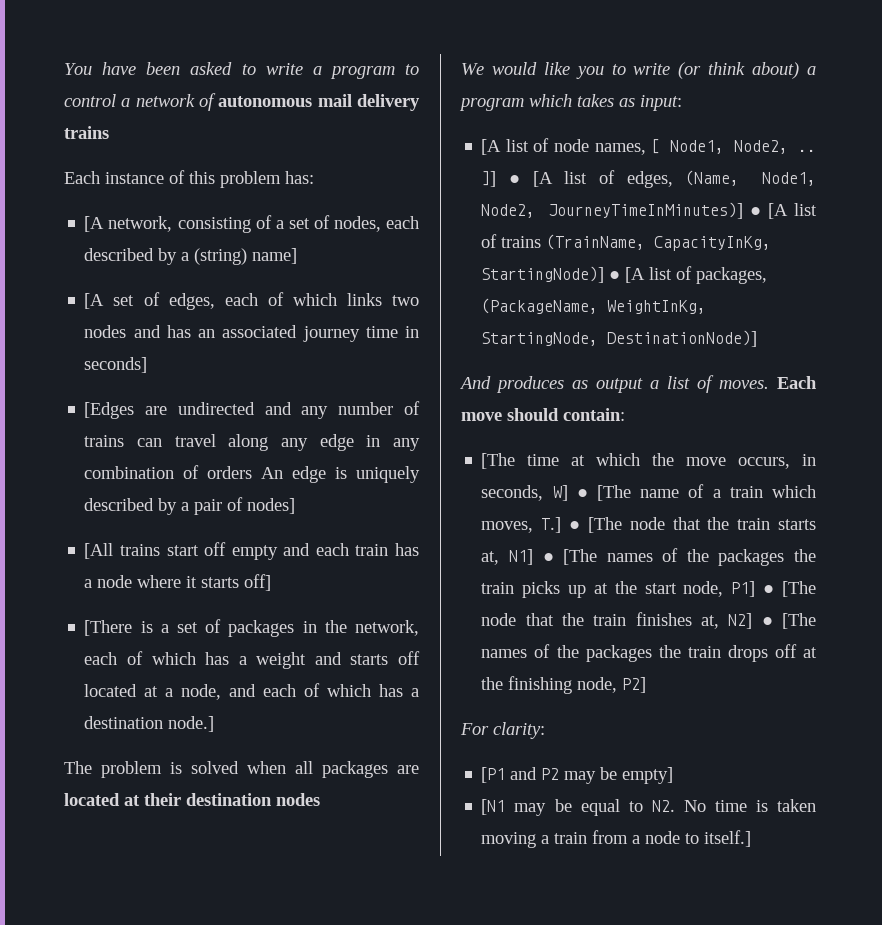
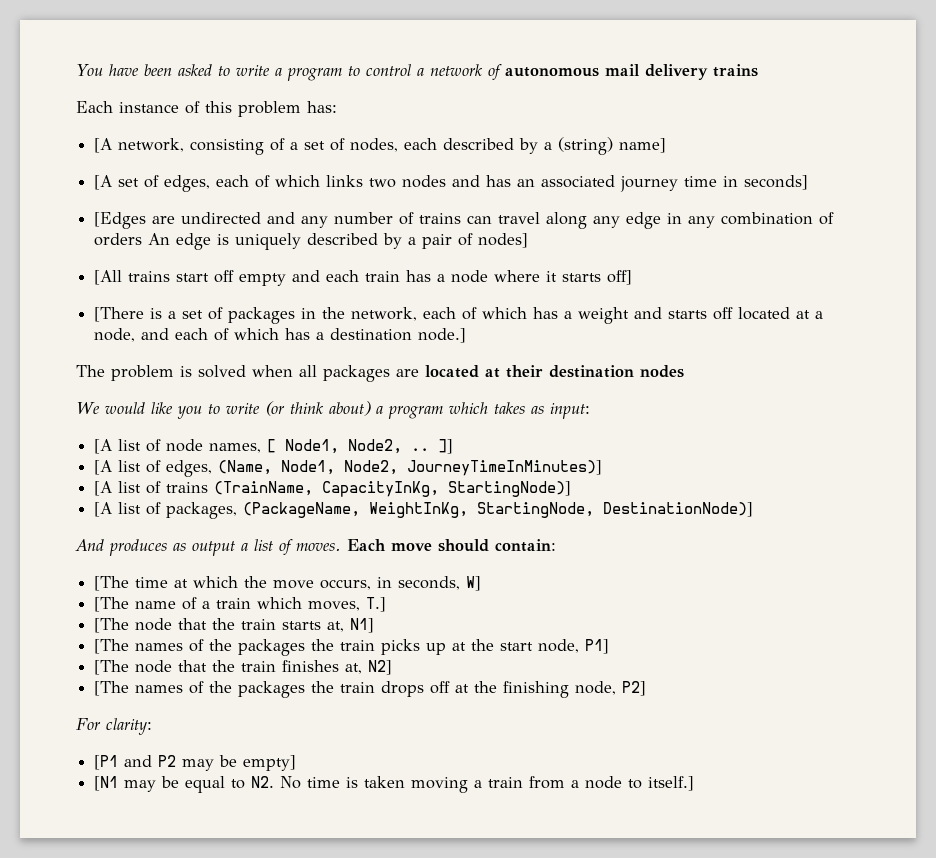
- [A list of node names, [ Node1, Node2, .. ]] ● [A list of edges, (Name, Node1, Node2, JourneyTimeInMinutes)] ● [A list of trains (TrainName, CapacityInKg, StartingNode)] ● [A list of packages, (PackageName, WeightInKg, StartingNode, DestinationNode)]
+ [A list of node names, [ Node1, Node2, .. ]]
+ [A list of edges, (Name, Node1, Node2, JourneyTimeInMinutes)]
+ [A list of trains (TrainName, CapacityInKg, StartingNode)]
+ [A list of packages, (PackageName, WeightInKg, StartingNode, DestinationNode)]
- [The time at which the move occurs, in seconds, W] ● [The name of a train which moves, T.] ● [The node that the train starts at, N1] ● [The names of the packages the train picks up at the start node, P1] ● [The node that the train finishes at, N2] ● [The names of the packages the train drops off at the finishing node, P2]
+ [The time at which the move occurs, in seconds, W]
+ [The name of a train which moves, T.]
+ [The node that the train starts at, N1]
+ [The names of the packages the train picks up at the start node, P1]
+ [The node that the train finishes at, N2]
+ [The names of the packages the train drops off at the finishing node, P2]

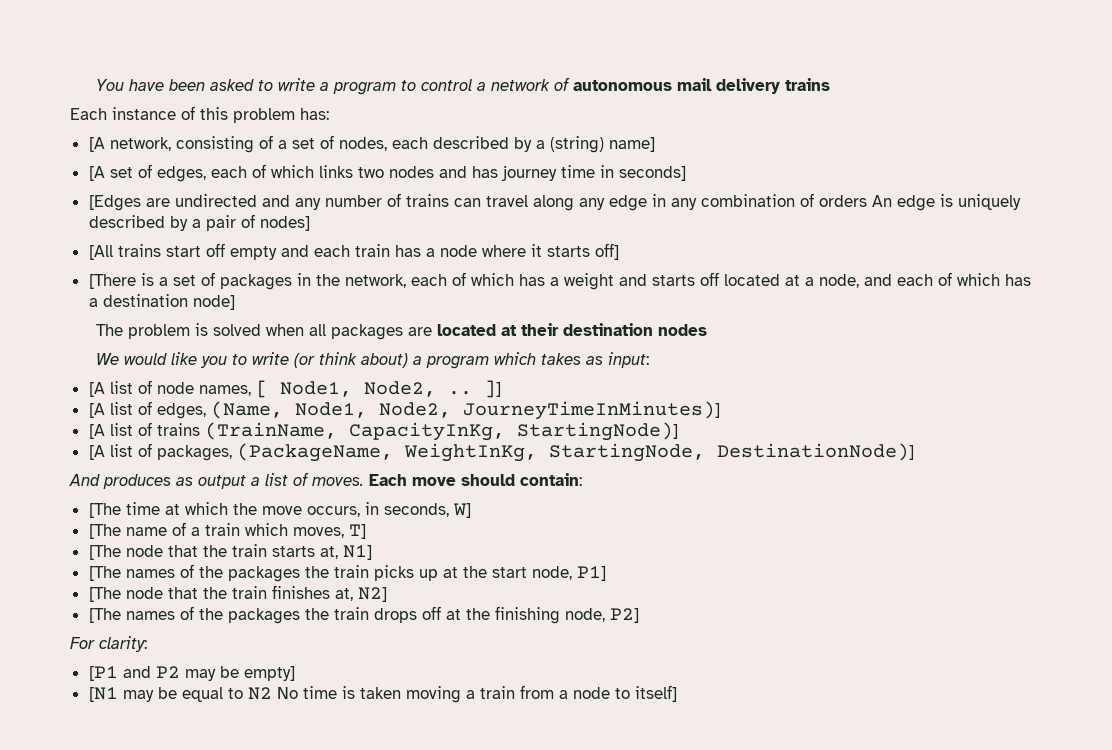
- [A set of edges, each of which links two nodes and has an associated journey time in seconds]
+ [A set of edges, each of which links two nodes and has journey time in seconds]
- [There is a set of packages in the network, each of which has a weight and starts off located at a node, and each of which has a destination node.]
+ [There is a set of packages in the network, each of which has a weight and starts off located at a node, and each of which has a destination node]
- [The name of a train which moves, T.]
+ [The name of a train which moves, T]
- [N1 may be equal to N2. No time is taken moving a train from a node to itself.]
+ [N1 may be equal to N2 No time is taken moving a train from a node to itself]

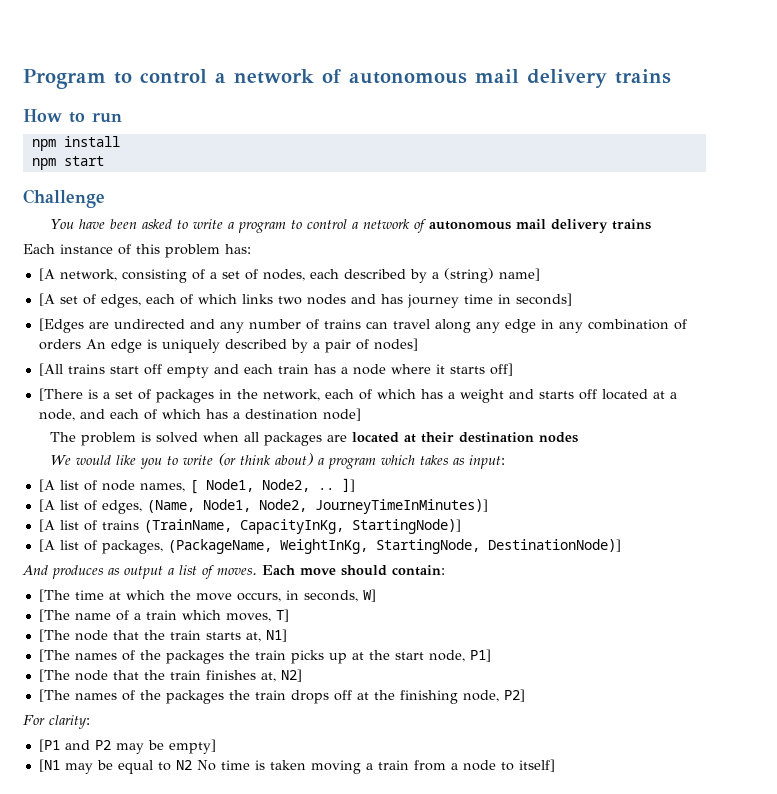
+ Program to control a network of autonomous mail delivery trains
+ How to run
+ npm install
+ npm start
+ Challenge

